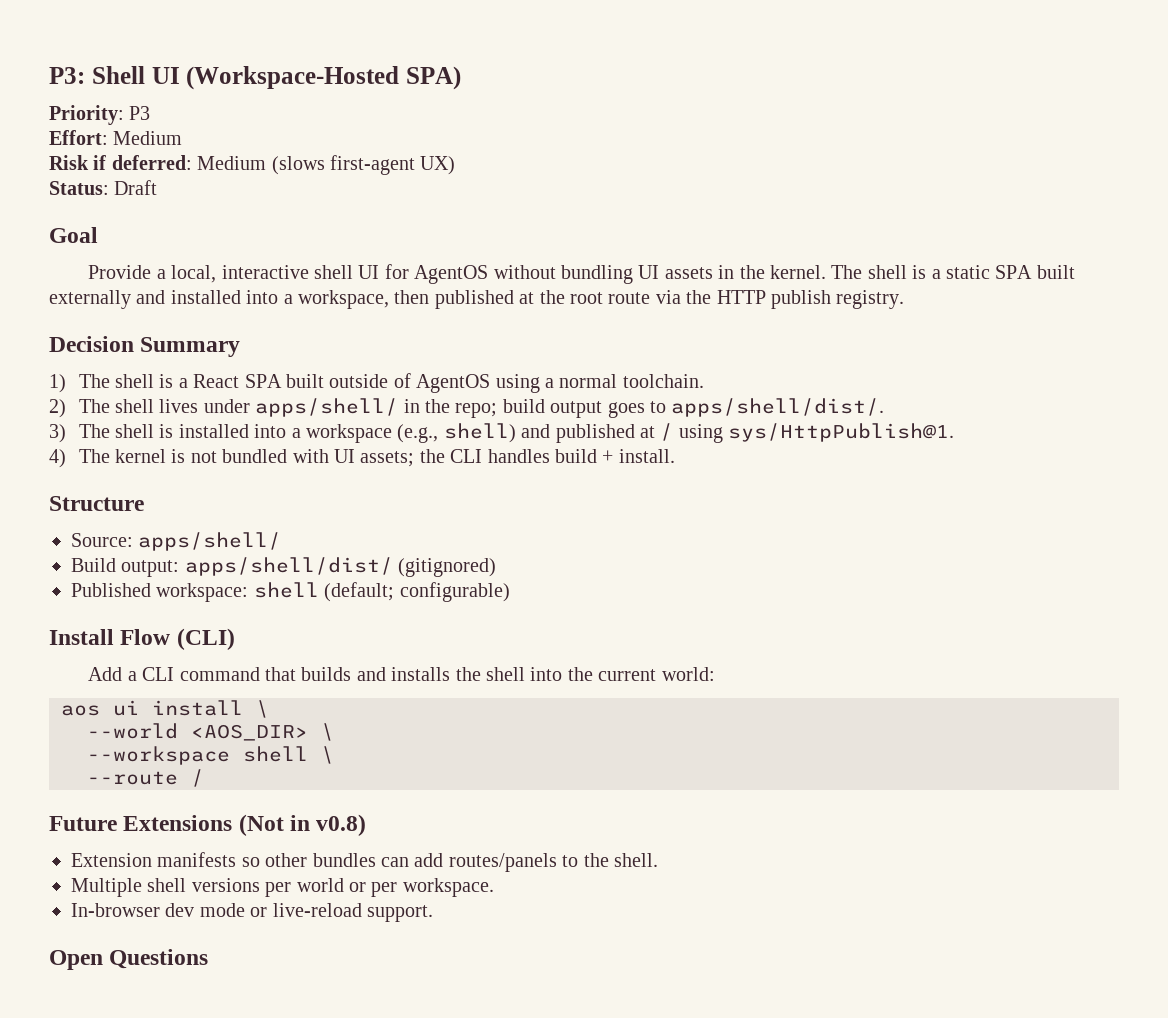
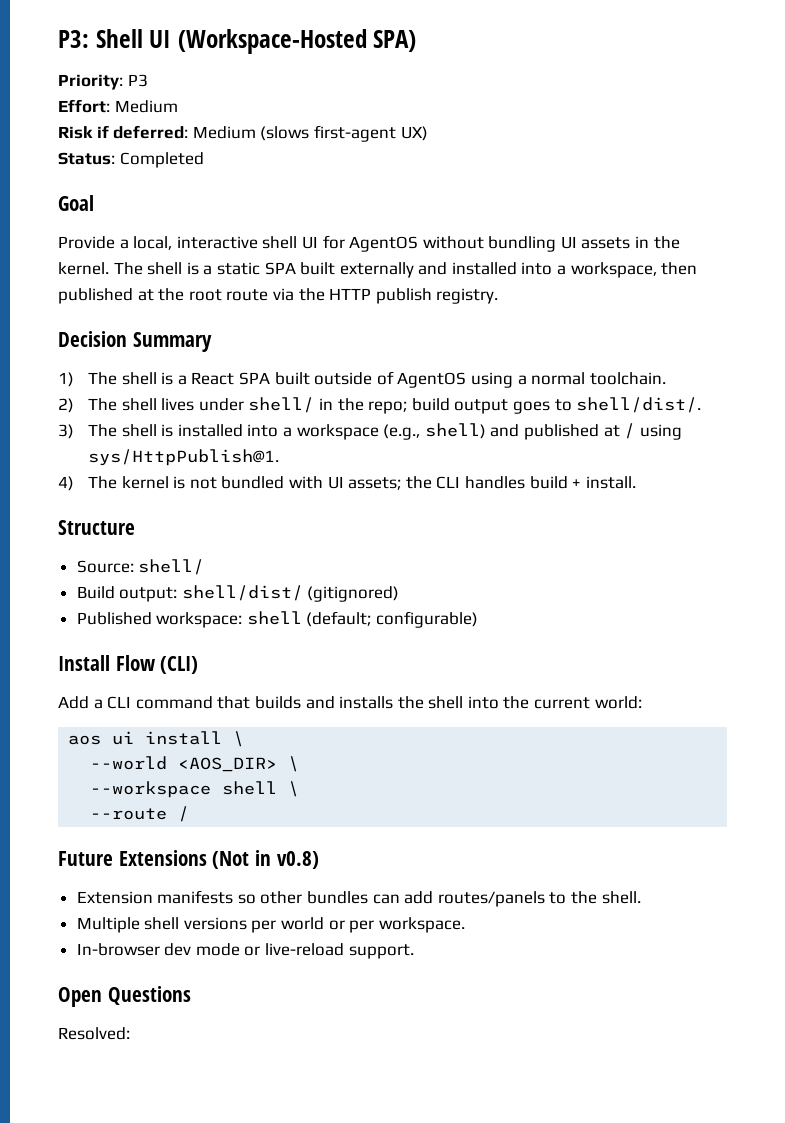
- Status: Draft
+ Status: Completed
- 2) The shell lives under apps/shell/ in the repo; build output goes to apps/shell/dist/.
+ 2) The shell lives under shell/ in the repo; build output goes to shell/dist/.
- Source: apps/shell/
+ Source: shell/
- Build output: apps/shell/dist/ (gitignored)
+ Build output: shell/dist/ (gitignored)
+ Resolved:

